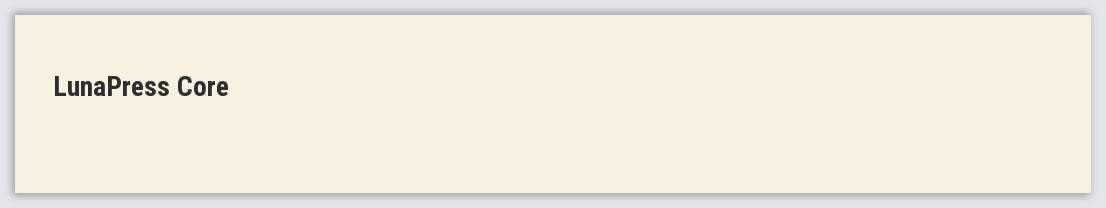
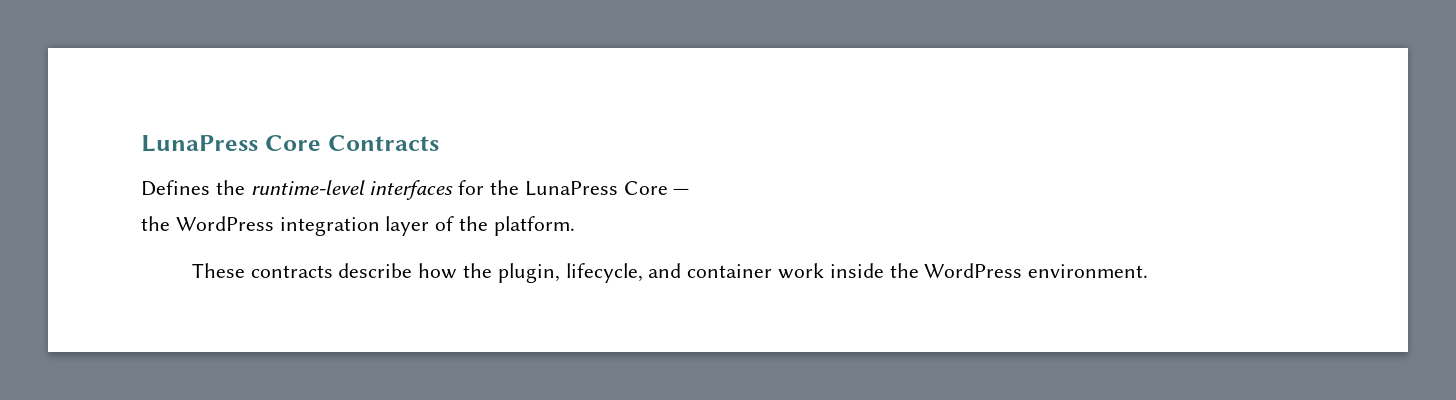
- LunaPress Core
+ LunaPress Core Contracts
+ Defines the runtime-level interfaces for the LunaPress Core —
+ the WordPress integration layer of the platform.
+ These contracts describe how the plugin, lifecycle, and container work inside the WordPress environment.

